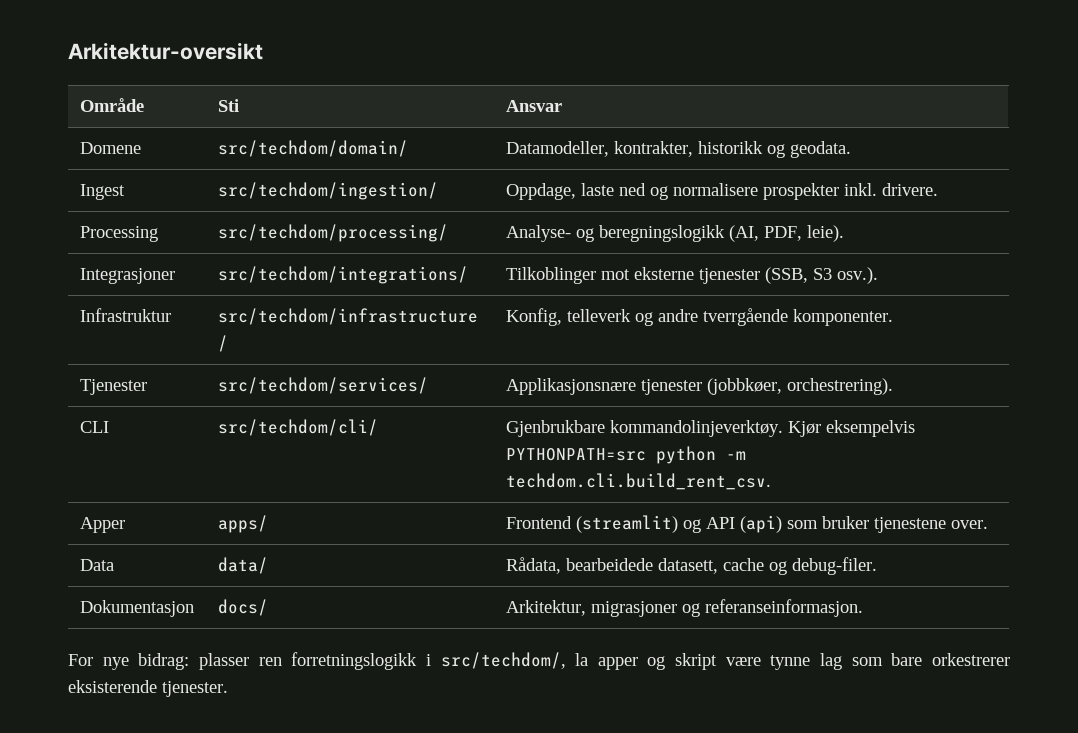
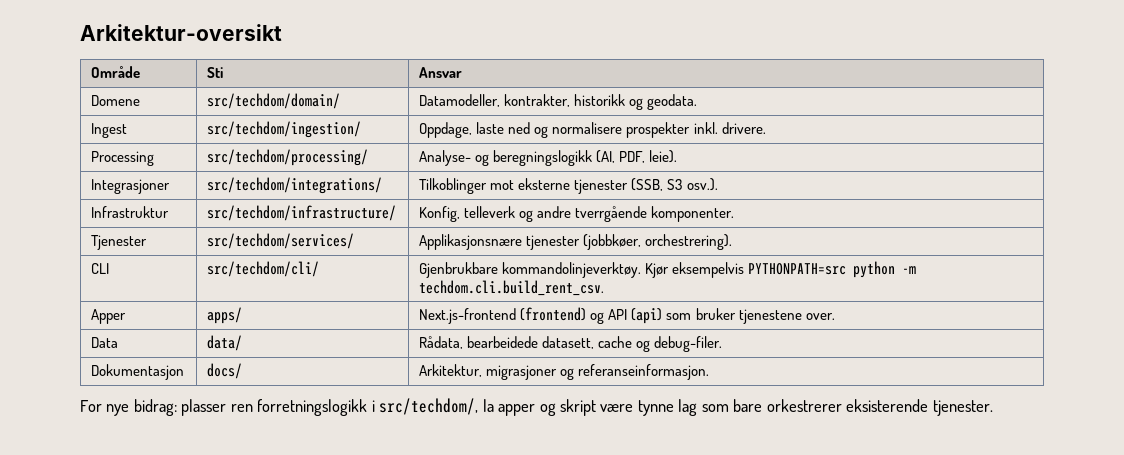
- Apper | apps/ | Frontend (streamlit) og API (api) som bruker tjenestene over.
+ Apper | apps/ | Next.js-frontend (frontend) og API (api) som bruker tjenestene over.

